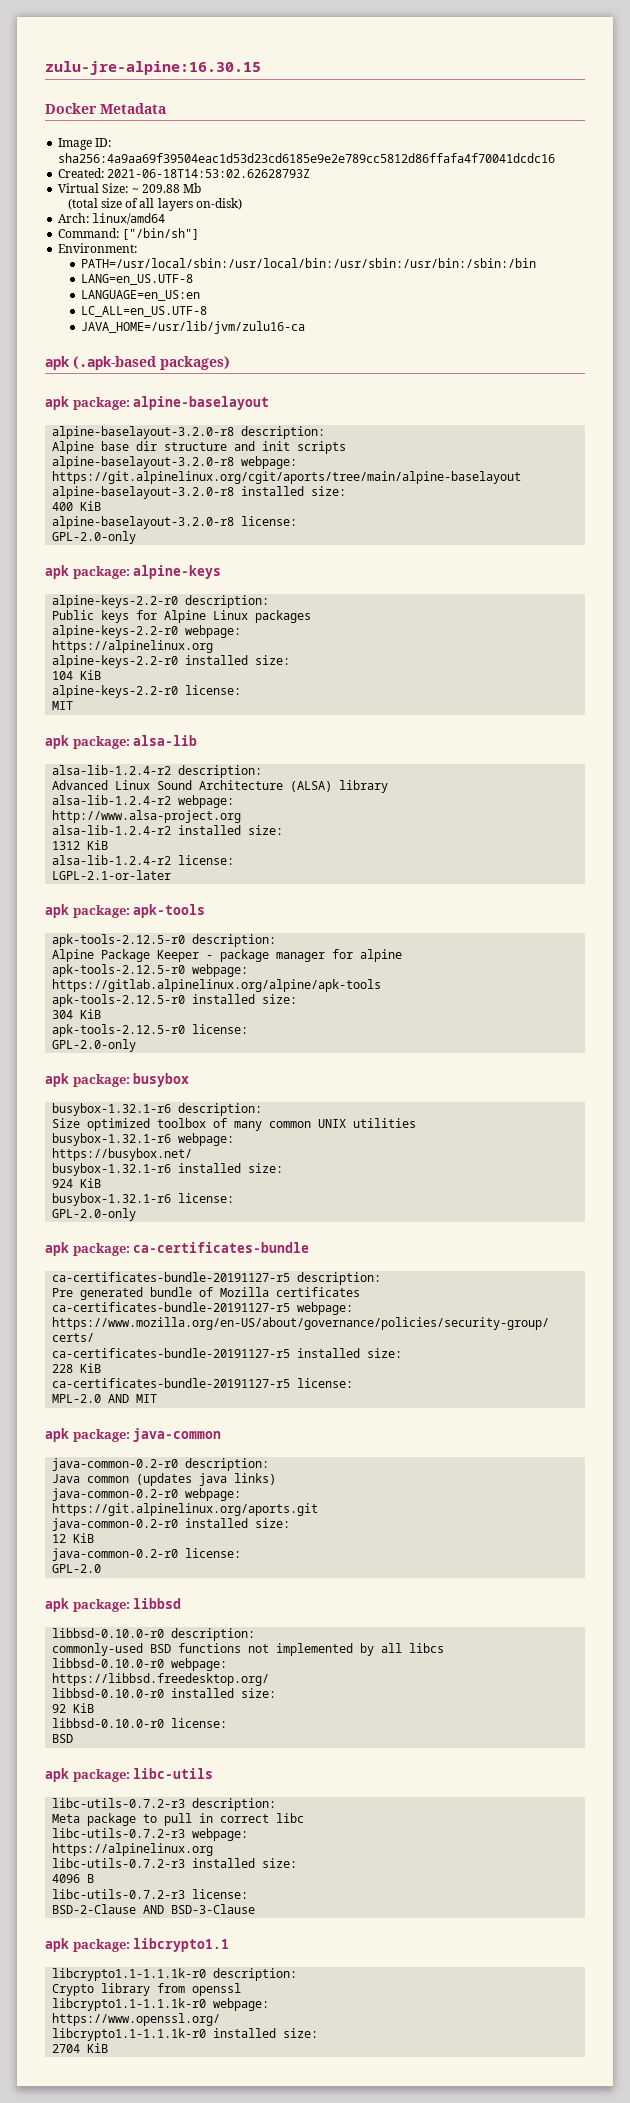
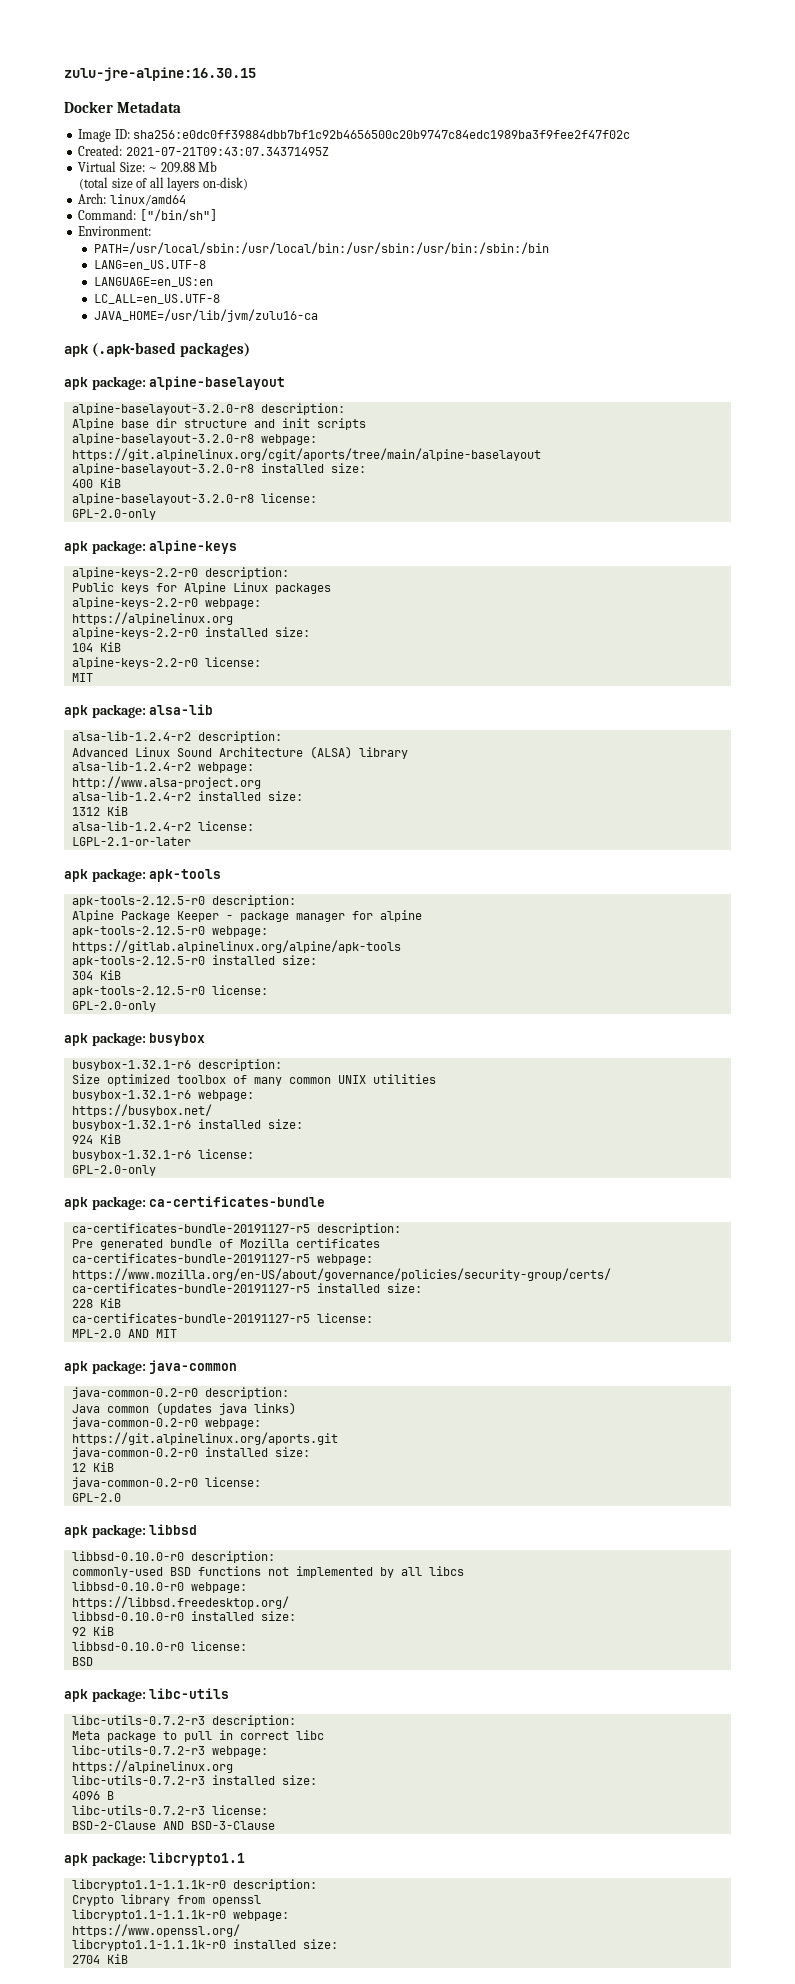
- Image ID: sha256:4a9aa69f39504eac1d53d23cd6185e9e2e789cc5812d86ffafa4f70041dcdc16
+ Image ID: sha256:e0dc0ff39884dbb7bf1c92b4656500c20b9747c84edc1989ba3f9fee2f47f02c
- Created: 2021-06-18T14:53:02.62628793Z
+ Created: 2021-07-21T09:43:07.34371495Z

